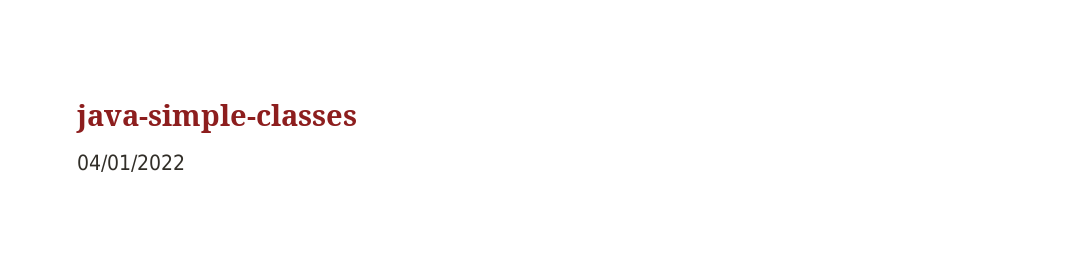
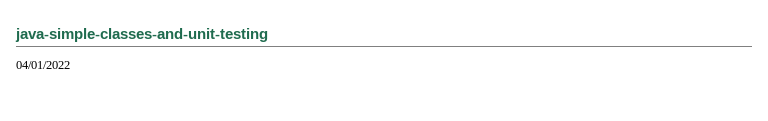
- java-simple-classes
+ java-simple-classes-and-unit-testing

